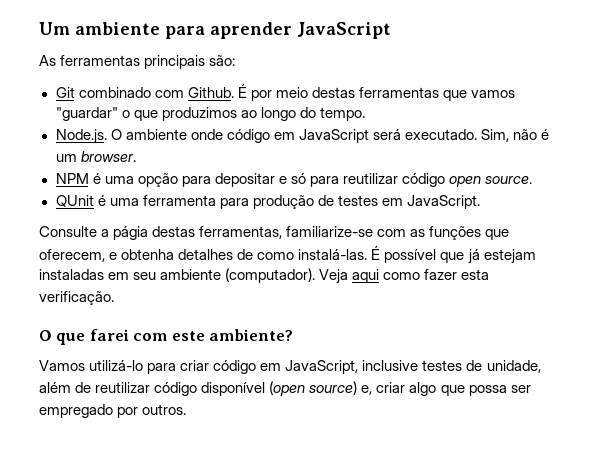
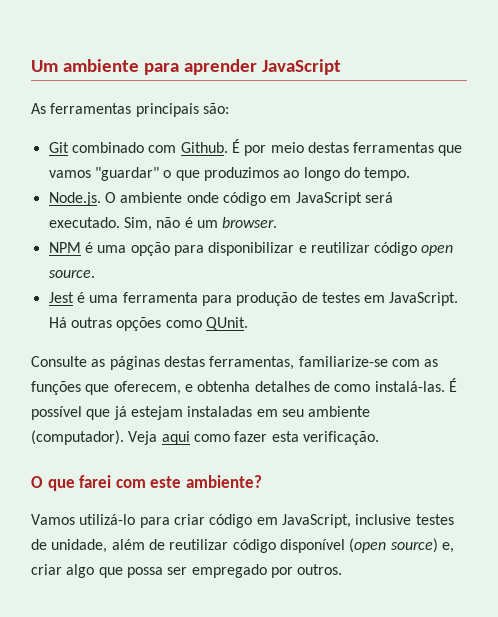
- NPM é uma opção para depositar e só para reutilizar código open source.
+ NPM é uma opção para disponibilizar e reutilizar código open source.
- QUnit é uma ferramenta para produção de testes em JavaScript.
+ Jest é uma ferramenta para produção de testes em JavaScript. Há outras opções como QUnit.
- Consulte a págia destas ferramentas, familiarize-se com as funções que oferecem, e obtenha detalhes de como instalá-las.
+ Consulte as páginas destas ferramentas, familiarize-se com as funções que oferecem, e obtenha detalhes de como instalá-las.

